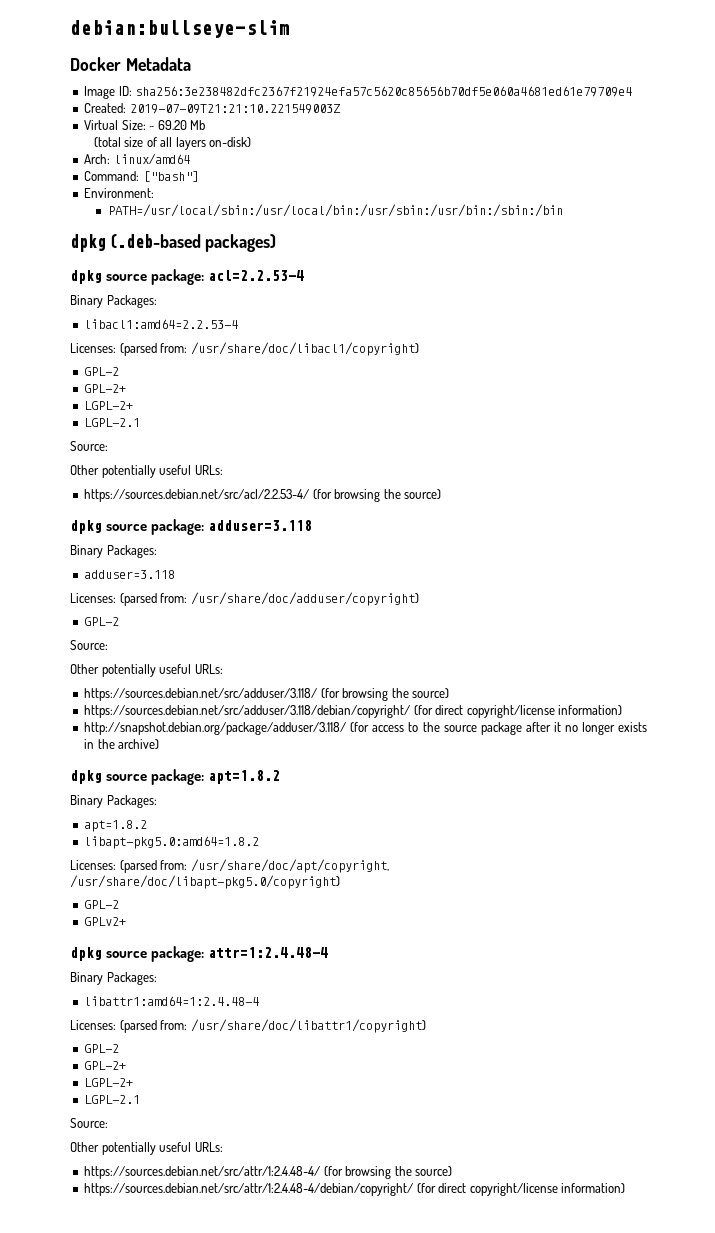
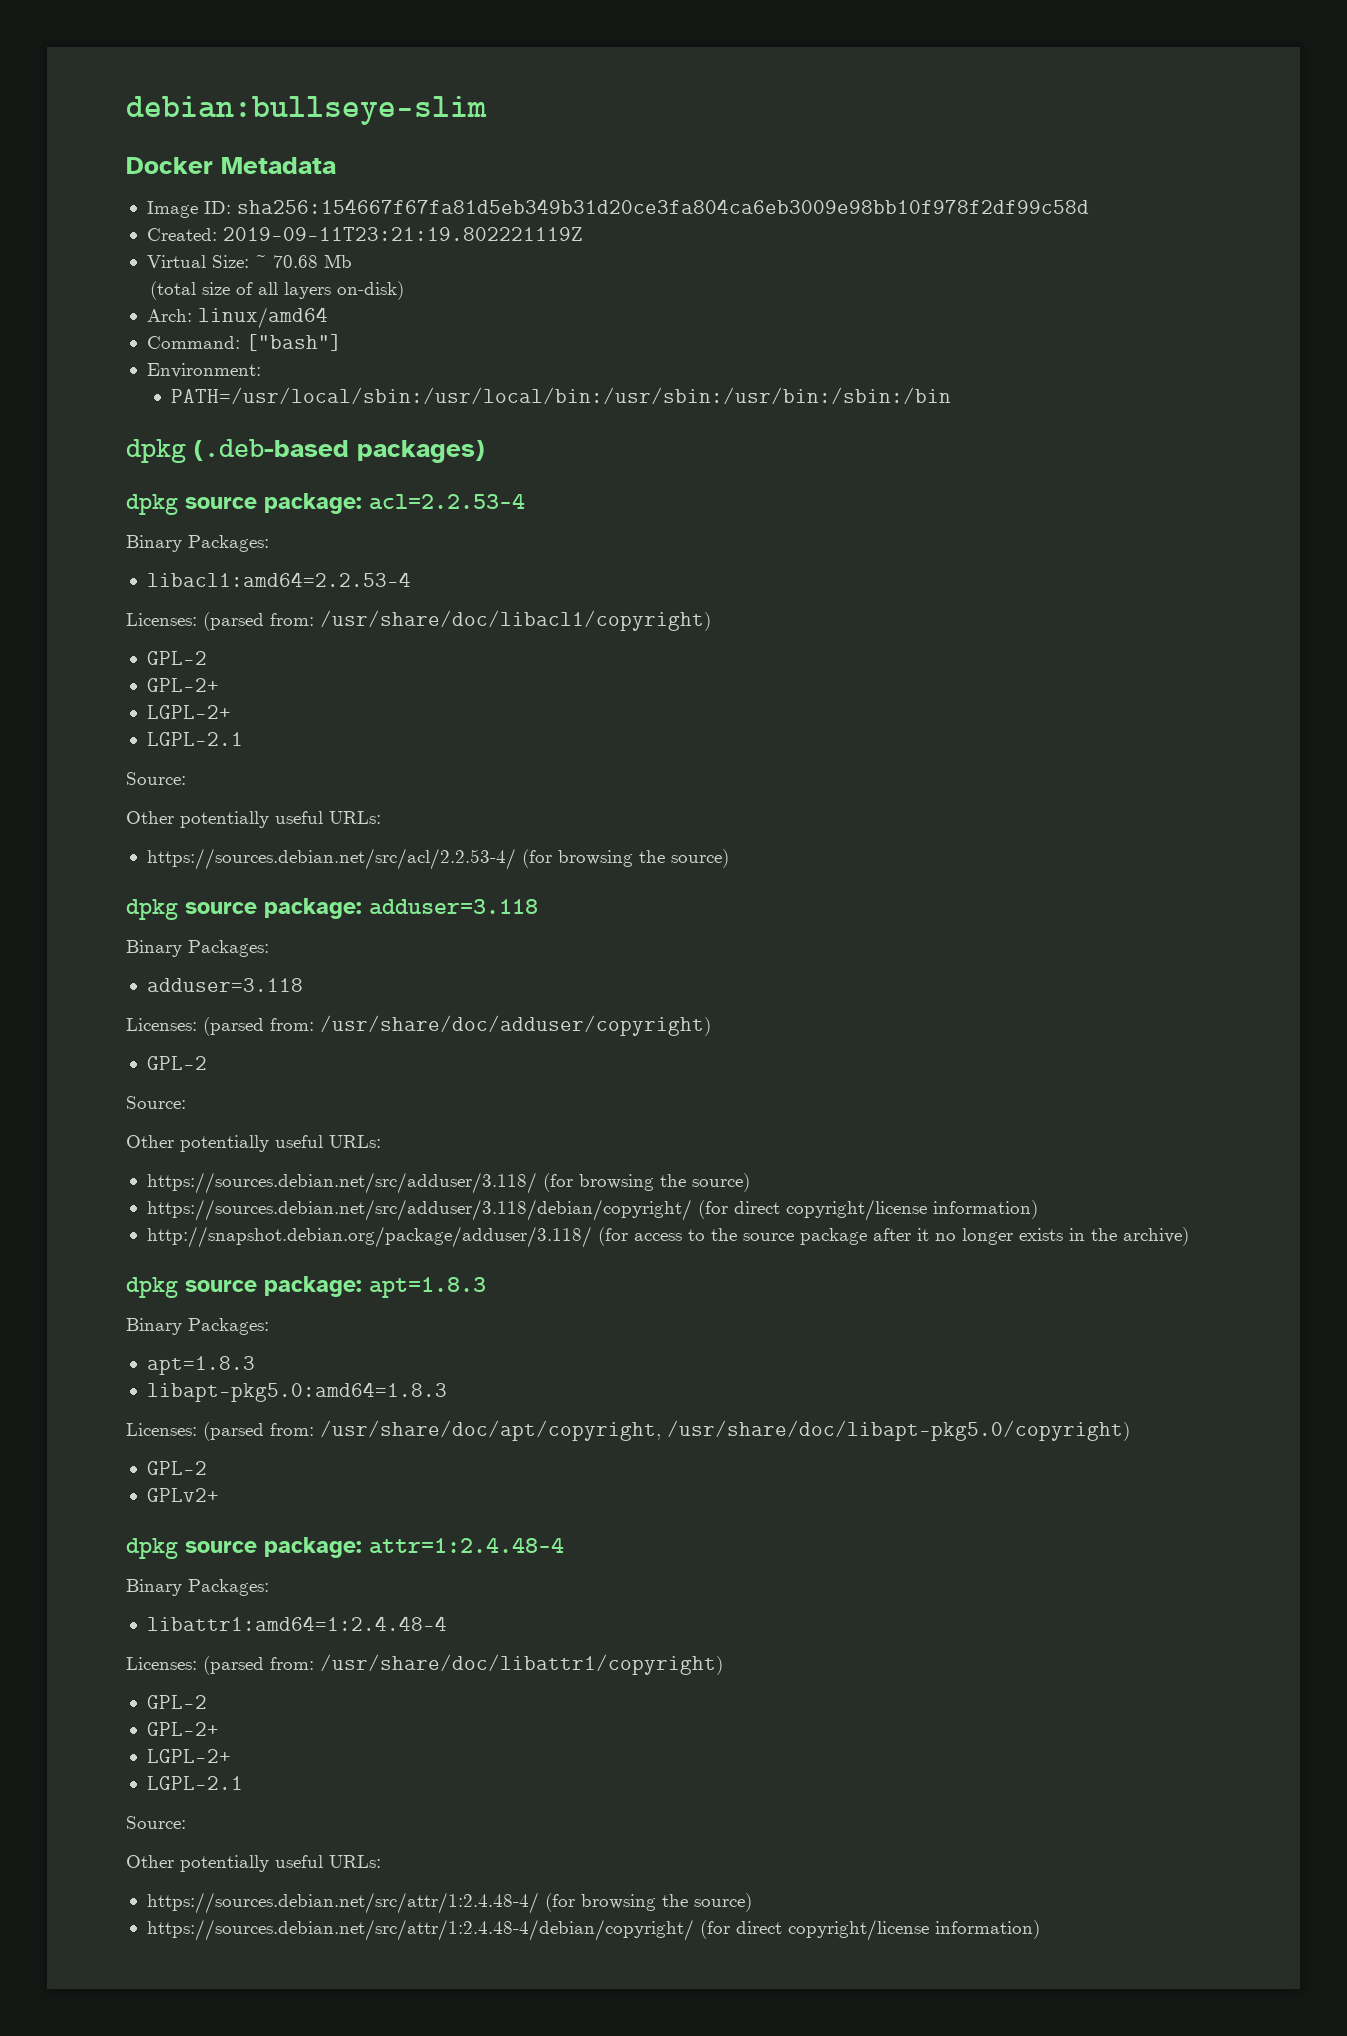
- Image ID: sha256:3e238482dfc2367f21924efa57c5620c85656b70df5e060a4681ed61e79709e4
+ Image ID: sha256:154667f67fa81d5eb349b31d20ce3fa804ca6eb3009e98bb10f978f2df99c58d
- Created: 2019-07-09T21:21:10.221549003Z
+ Created: 2019-09-11T23:21:19.802221119Z
- Virtual Size: ~ 69.20 Mb
+ Virtual Size: ~ 70.68 Mb
- dpkg source package: apt=1.8.2
+ dpkg source package: apt=1.8.3
  Binary Packages:
- apt=1.8.2
- libapt-pkg5.0:amd64=1.8.2
+ apt=1.8.3
+ libapt-pkg5.0:amd64=1.8.3

